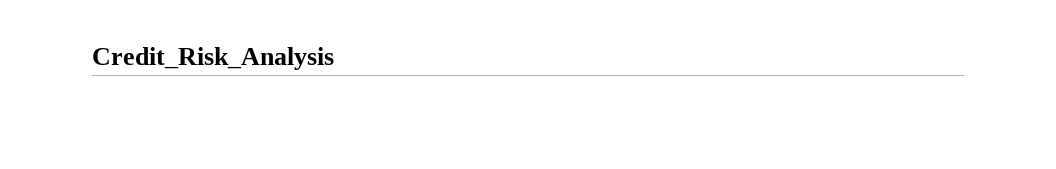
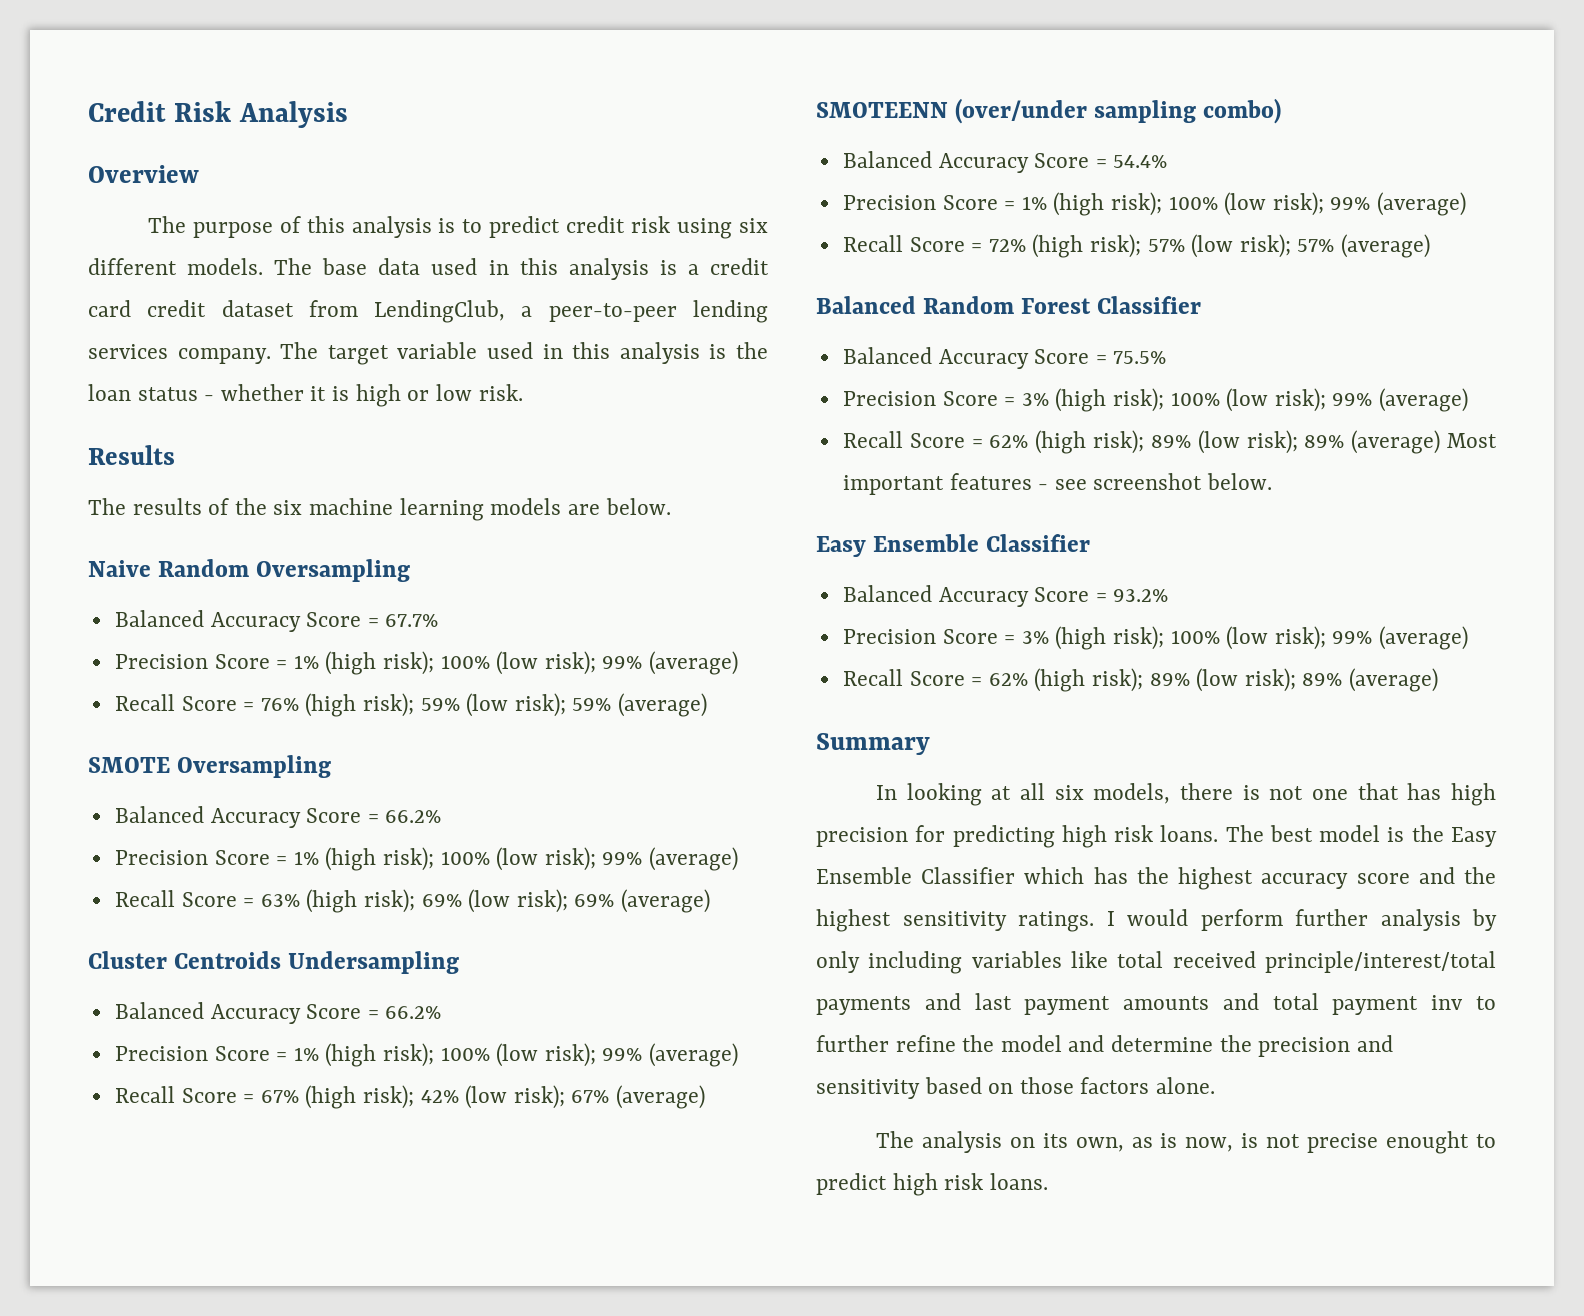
- Credit_Risk_Analysis
+ Credit Risk Analysis
+ Overview
+ The purpose of this analysis is to predict credit risk using six different models. The base data used in this analysis is a credit card credit dataset from LendingClub, a peer-to-peer lending services company. The target variable used in this analysis is the loan status - whether it is high or low risk.
+ Results
+ The results of the six machine learning models are below.
+ Naive Random Oversampling
+ Balanced Accuracy Score = 67.7%
+ Precision Score = 1% (high risk); 100% (low risk); 99% (average)
+ Recall Score = 76% (high risk); 59% (low risk); 59% (average)
+ SMOTE Oversampling
+ Balanced Accuracy Score = 66.2%
+ Precision Score = 1% (high risk); 100% (low risk); 99% (average)
+ Recall Score = 63% (high risk); 69% (low risk); 69% (average)
+ Cluster Centroids Undersampling
+ Balanced Accuracy Score = 66.2%
+ Precision Score = 1% (high risk); 100% (low risk); 99% (average)
+ Recall Score = 67% (high risk); 42% (low risk); 67% (average)
+ SMOTEENN (over/under sampling combo)
+ Balanced Accuracy Score = 54.4%
+ Precision Score = 1% (high risk); 100% (low risk); 99% (average)
+ Recall Score = 72% (high risk); 57% (low risk); 57% (average)
+ Balanced Random Forest Classifier
+ Balanced Accuracy Score = 75.5%
+ Precision Score = 3% (high risk); 100% (low risk); 99% (average)
+ Recall Score = 62% (high risk); 89% (low risk); 89% (average) Most important features - see screenshot below.
+ Easy Ensemble Classifier
+ Balanced Accuracy Score = 93.2%
+ Precision Score = 3% (high risk); 100% (low risk); 99% (average)
+ Recall Score = 62% (high risk); 89% (low risk); 89% (average)
+ Summary
+ In looking at all six models, there is not one that has high precision for predicting high risk loans. The best model is the Easy Ensemble Classifier which has the highest accuracy score and the highest sensitivity ratings. I would perform further analysis by only including variables like total received principle/interest/total payments and last payment amounts and total payment inv to further refine the model and determine the precision and sensitivity based on those factors alone.
+ The analysis on its own, as is now, is not precise enought to predict high risk loans.

